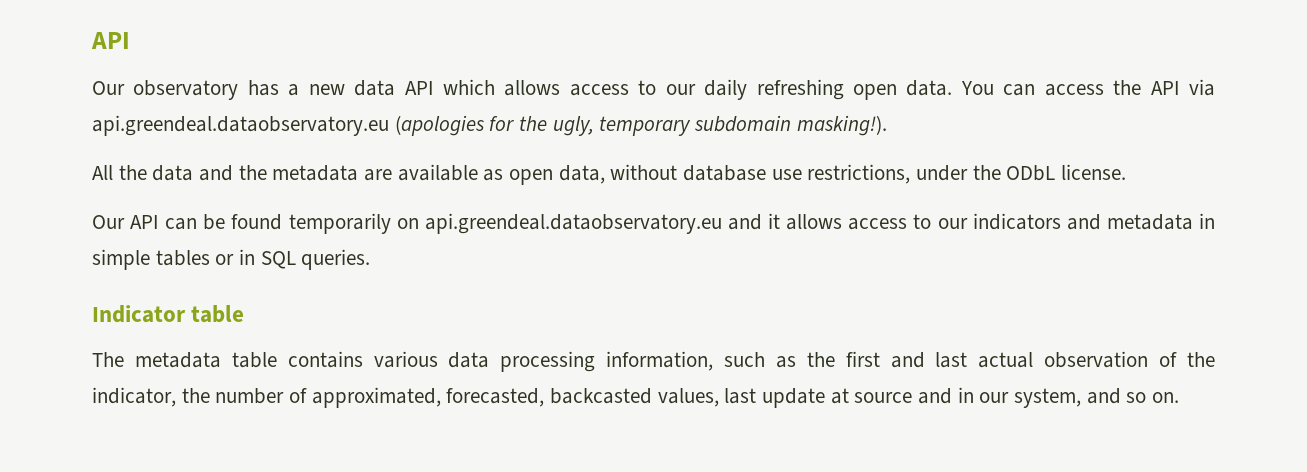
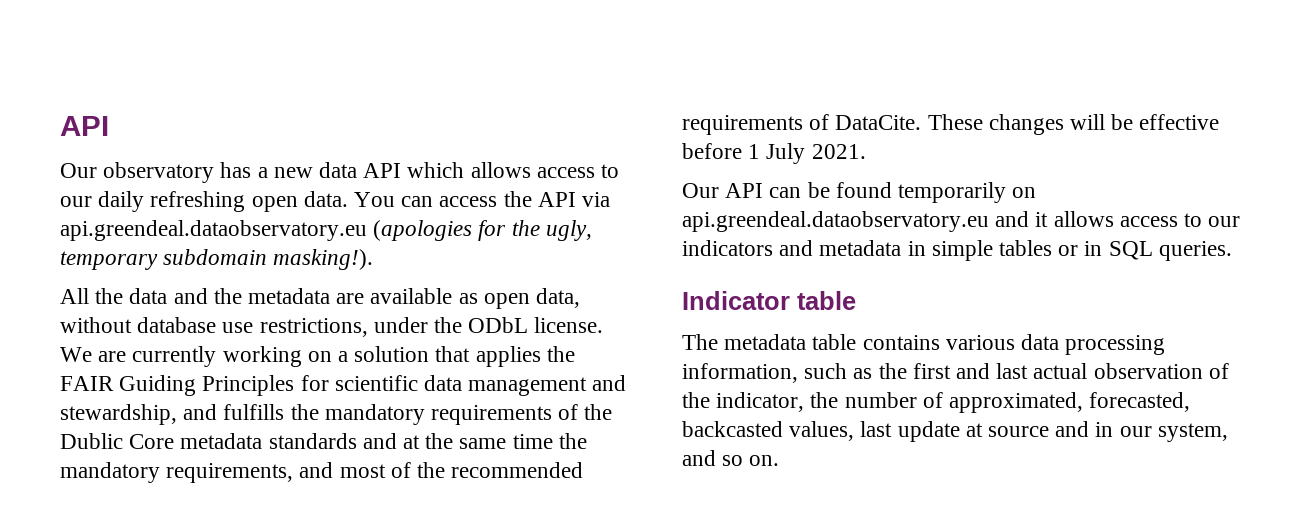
+ We are currently working on a solution that applies the FAIR Guiding Principles for scientific data management and stewardship, and fulfills the mandatory requirements of the Dublic Core metadata standards and at the same time the mandatory requirements, and most of the recommended requirements of DataCite. These changes will be effective before 1 July 2021.

